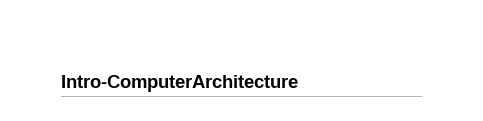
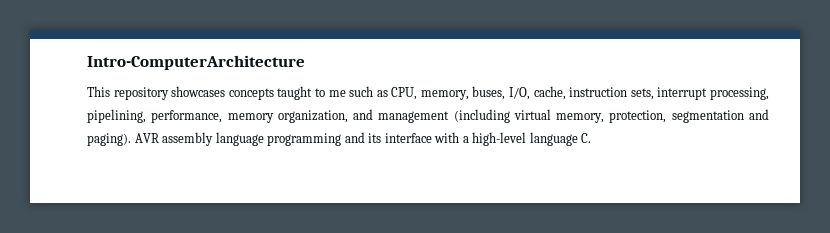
+ This repository showcases concepts taught to me such as CPU, memory, buses, I/O, cache, instruction sets, interrupt processing, pipelining, performance, memory organization, and management (including virtual memory, protection, segmentation and paging). AVR assembly language programming and its interface with a high-level language C.

